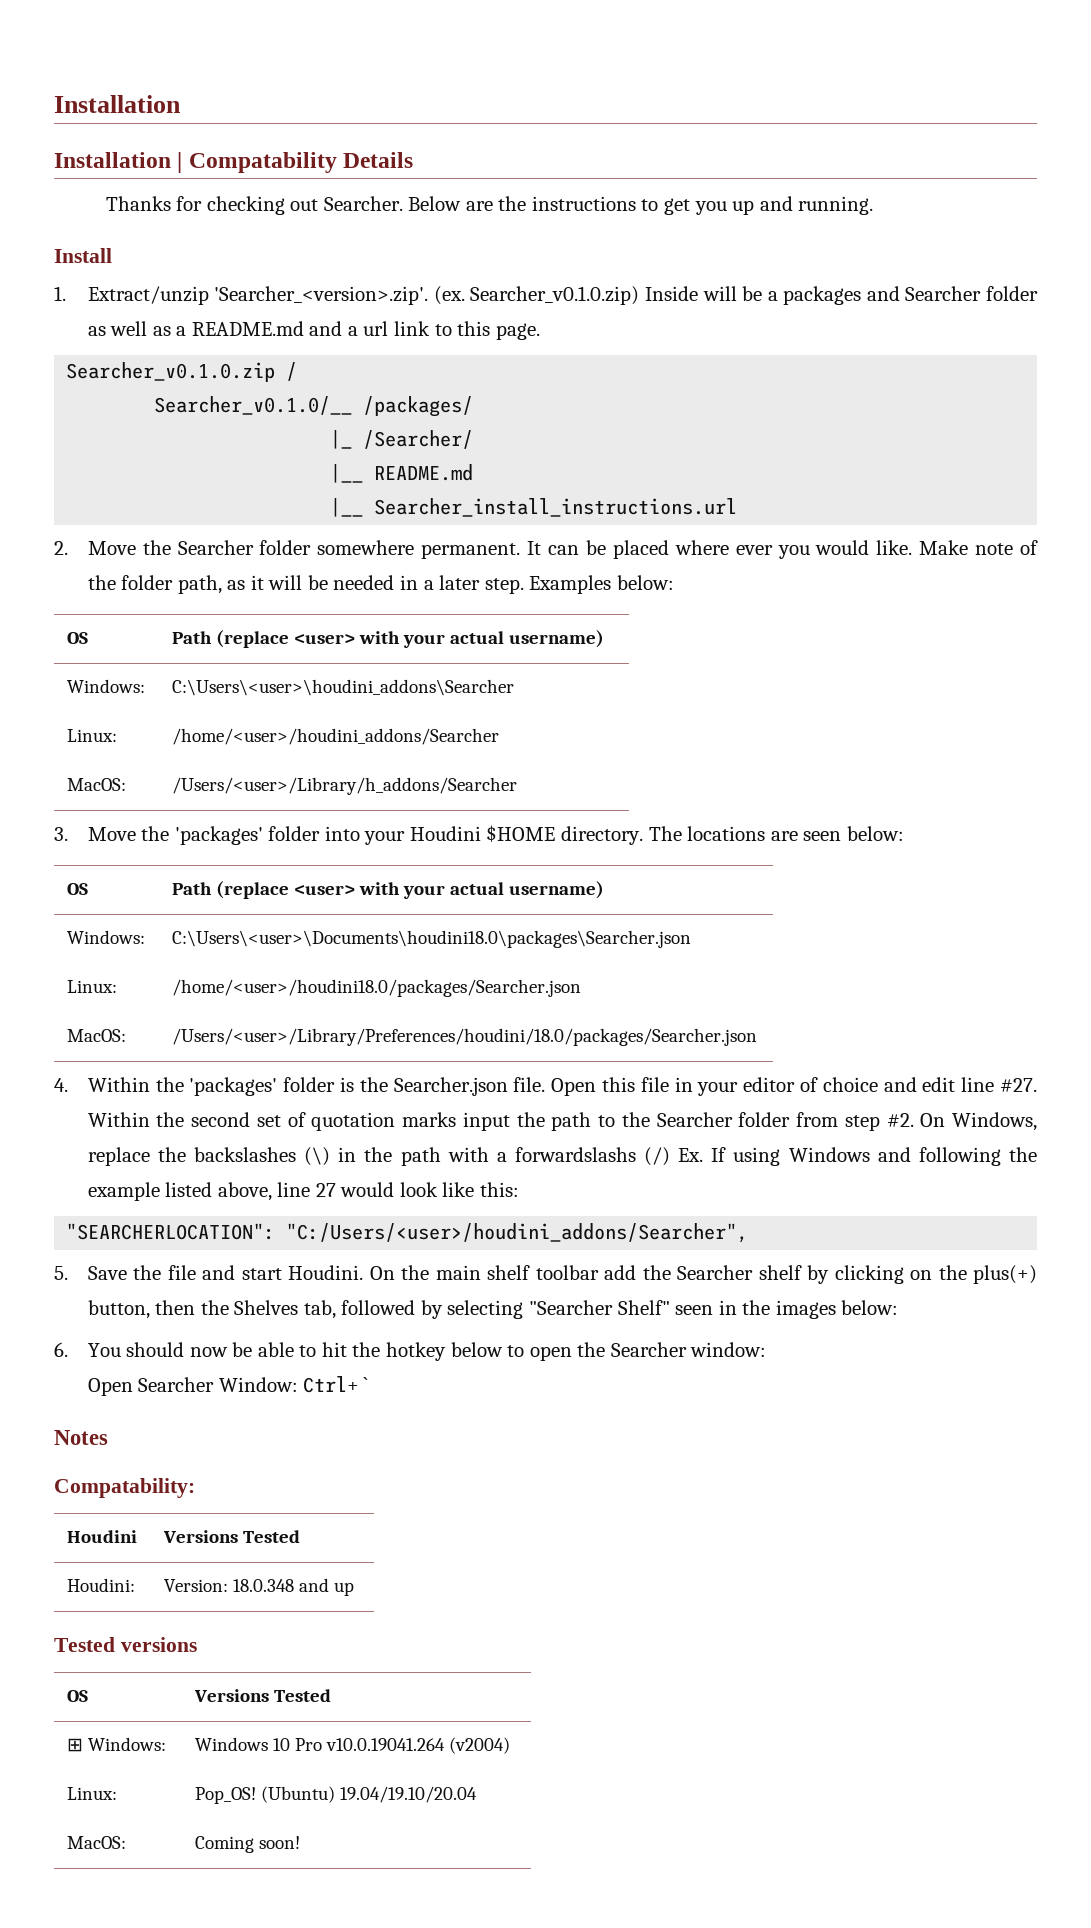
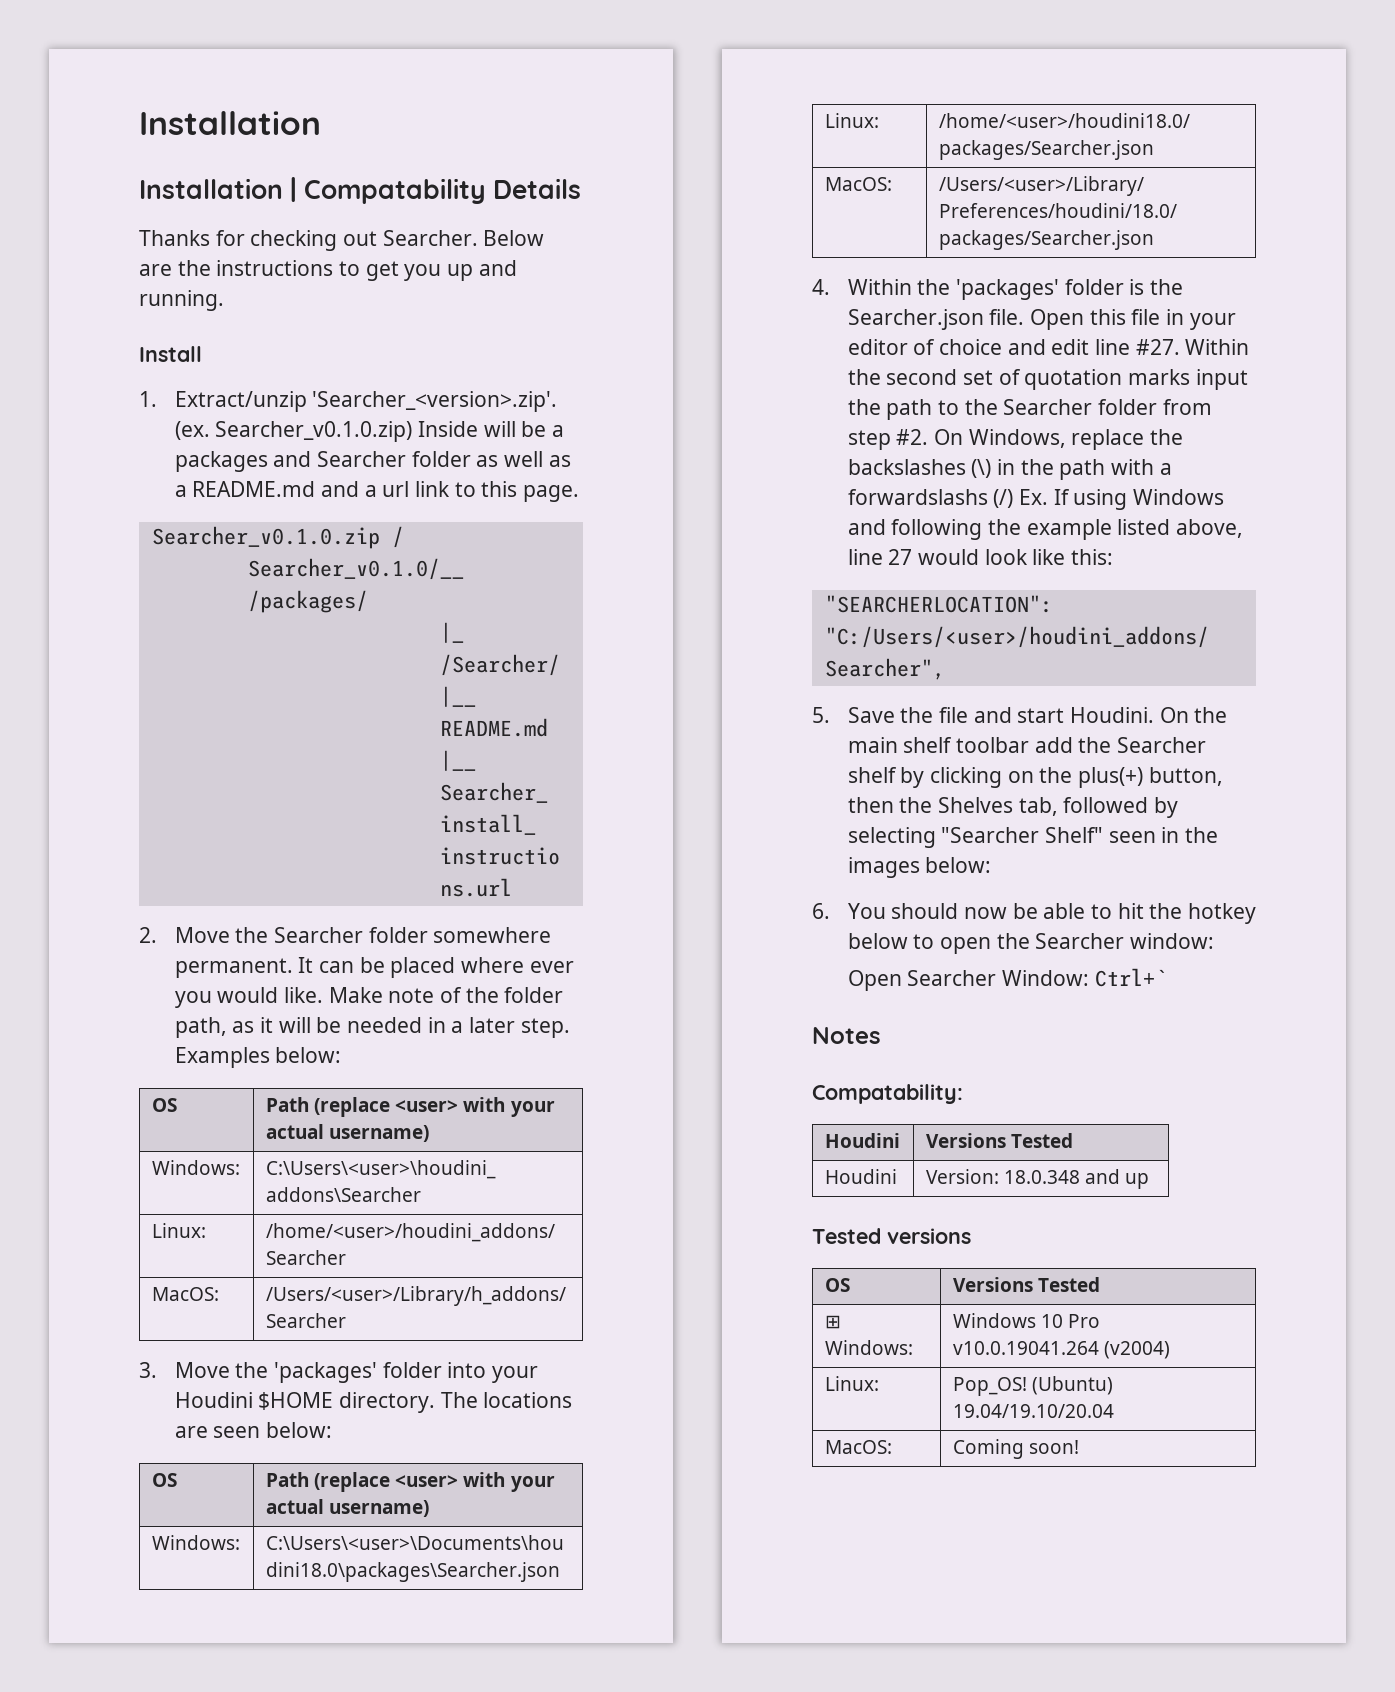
- Houdini: | Version: 18.0.348 and up
+ Houdini | Version: 18.0.348 and up

